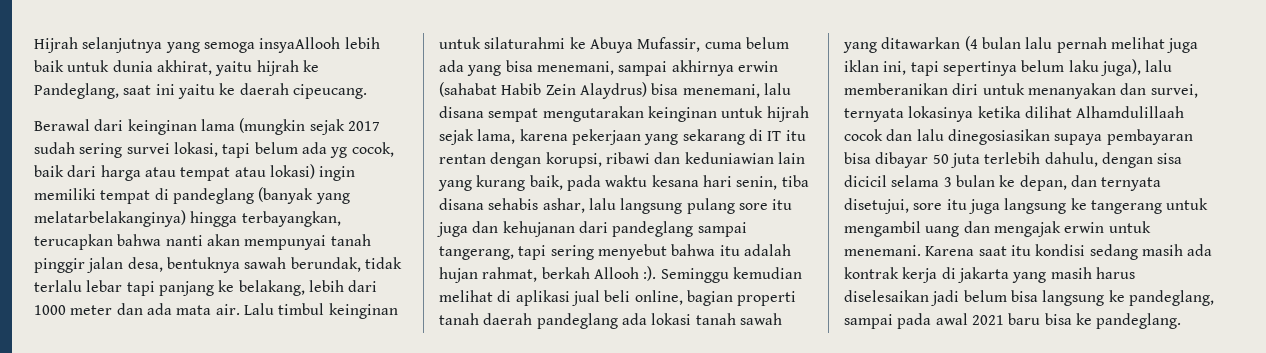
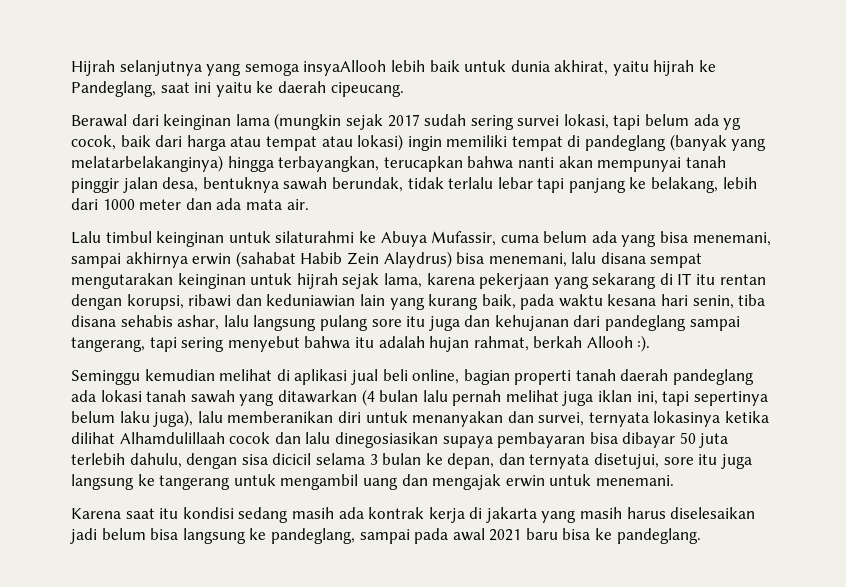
- Berawal dari keinginan lama (mungkin sejak 2017 sudah sering survei lokasi, tapi belum ada yg cocok, baik dari harga atau tempat atau lokasi) ingin memiliki tempat di pandeglang (banyak yang melatarbelakanginya) hingga terbayangkan, terucapkan bahwa nanti akan mempunyai tanah pinggir jalan desa, bentuknya sawah berundak, tidak terlalu lebar tapi panjang ke belakang, lebih dari 1000 meter dan ada mata air. Lalu timbul keinginan untuk silaturahmi ke Abuya Mufassir, cuma belum ada yang bisa menemani, sampai akhirnya erwin (sahabat Habib Zein Alaydrus) bisa menemani, lalu disana sempat mengutarakan keinginan untuk hijrah sejak lama, karena pekerjaan yang sekarang di IT itu rentan dengan korupsi, ribawi dan keduniawian lain yang kurang baik, pada waktu kesana hari senin, tiba disana sehabis ashar, lalu langsung pulang sore itu juga dan kehujanan dari pandeglang sampai tangerang, tapi sering menyebut bahwa itu adalah hujan rahmat, berkah Allooh :). Seminggu kemudian melihat di aplikasi jual beli online, bagian properti tanah daerah pandeglang ada lokasi tanah sawah yang ditawarkan (4 bulan lalu pernah melihat juga iklan ini, tapi sepertinya belum laku juga), lalu memberanikan diri untuk menanyakan dan survei, ternyata lokasinya ketika dilihat Alhamdulillaah cocok dan lalu dinegosiasikan supaya pembayaran bisa dibayar 50 juta terlebih dahulu, dengan sisa dicicil selama 3 bulan ke depan, dan ternyata disetujui, sore itu juga langsung ke tangerang untuk mengambil uang dan mengajak erwin untuk menemani. Karena saat itu kondisi sedang masih ada kontrak kerja di jakarta yang masih harus diselesaikan jadi belum bisa langsung ke pandeglang, sampai pada awal 2021 baru bisa ke pandeglang.
+ Berawal dari keinginan lama (mungkin sejak 2017 sudah sering survei lokasi, tapi belum ada yg cocok, baik dari harga atau tempat atau lokasi) ingin memiliki tempat di pandeglang (banyak yang melatarbelakanginya) hingga terbayangkan, terucapkan bahwa nanti akan mempunyai tanah pinggir jalan desa, bentuknya sawah berundak, tidak terlalu lebar tapi panjang ke belakang, lebih dari 1000 meter dan ada mata air.
+ Lalu timbul keinginan untuk silaturahmi ke Abuya Mufassir, cuma belum ada yang bisa menemani, sampai akhirnya erwin (sahabat Habib Zein Alaydrus) bisa menemani, lalu disana sempat mengutarakan keinginan untuk hijrah sejak lama, karena pekerjaan yang sekarang di IT itu rentan dengan korupsi, ribawi dan keduniawian lain yang kurang baik, pada waktu kesana hari senin, tiba disana sehabis ashar, lalu langsung pulang sore itu juga dan kehujanan dari pandeglang sampai tangerang, tapi sering menyebut bahwa itu adalah hujan rahmat, berkah Allooh :).
+ Seminggu kemudian melihat di aplikasi jual beli online, bagian properti tanah daerah pandeglang ada lokasi tanah sawah yang ditawarkan (4 bulan lalu pernah melihat juga iklan ini, tapi sepertinya belum laku juga), lalu memberanikan diri untuk menanyakan dan survei, ternyata lokasinya ketika dilihat Alhamdulillaah cocok dan lalu dinegosiasikan supaya pembayaran bisa dibayar 50 juta terlebih dahulu, dengan sisa dicicil selama 3 bulan ke depan, dan ternyata disetujui, sore itu juga langsung ke tangerang untuk mengambil uang dan mengajak erwin untuk menemani.
+ Karena saat itu kondisi sedang masih ada kontrak kerja di jakarta yang masih harus diselesaikan jadi belum bisa langsung ke pandeglang, sampai pada awal 2021 baru bisa ke pandeglang.

